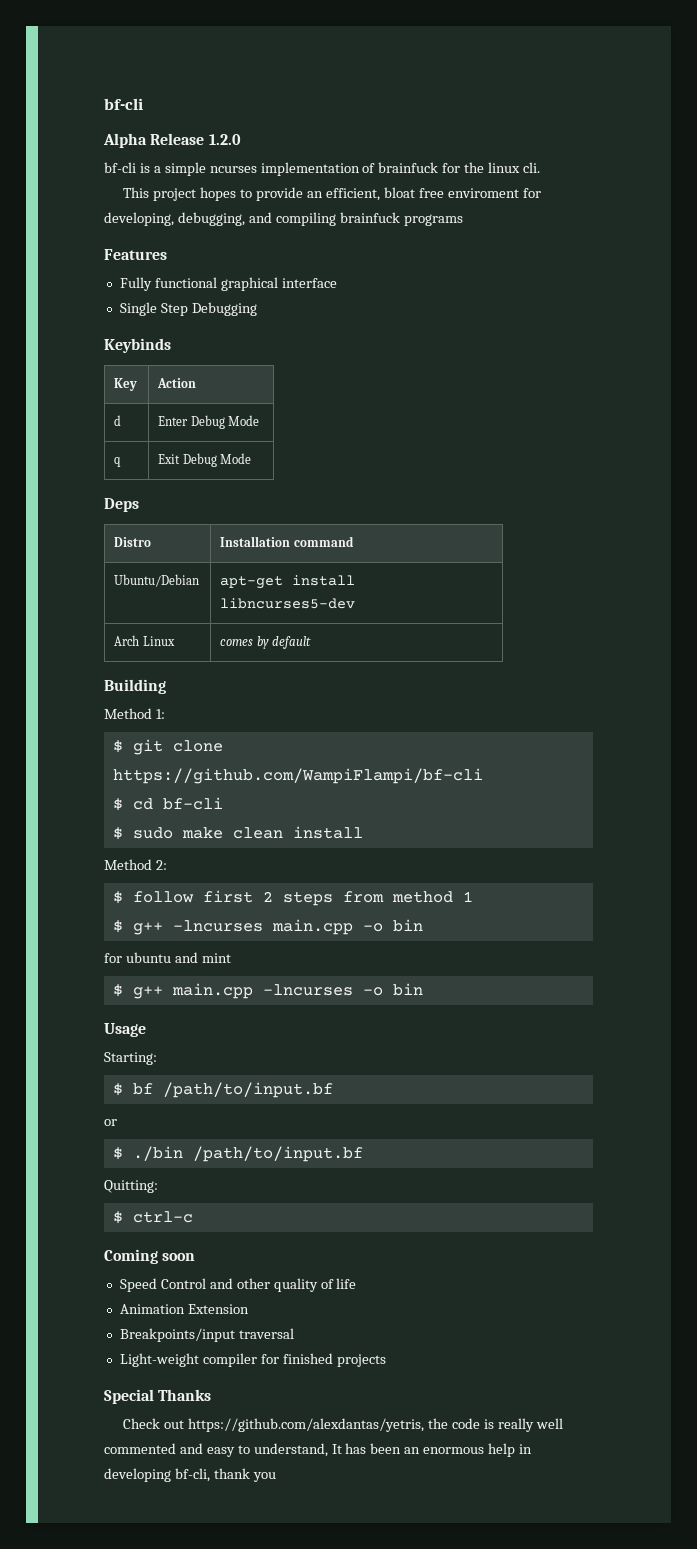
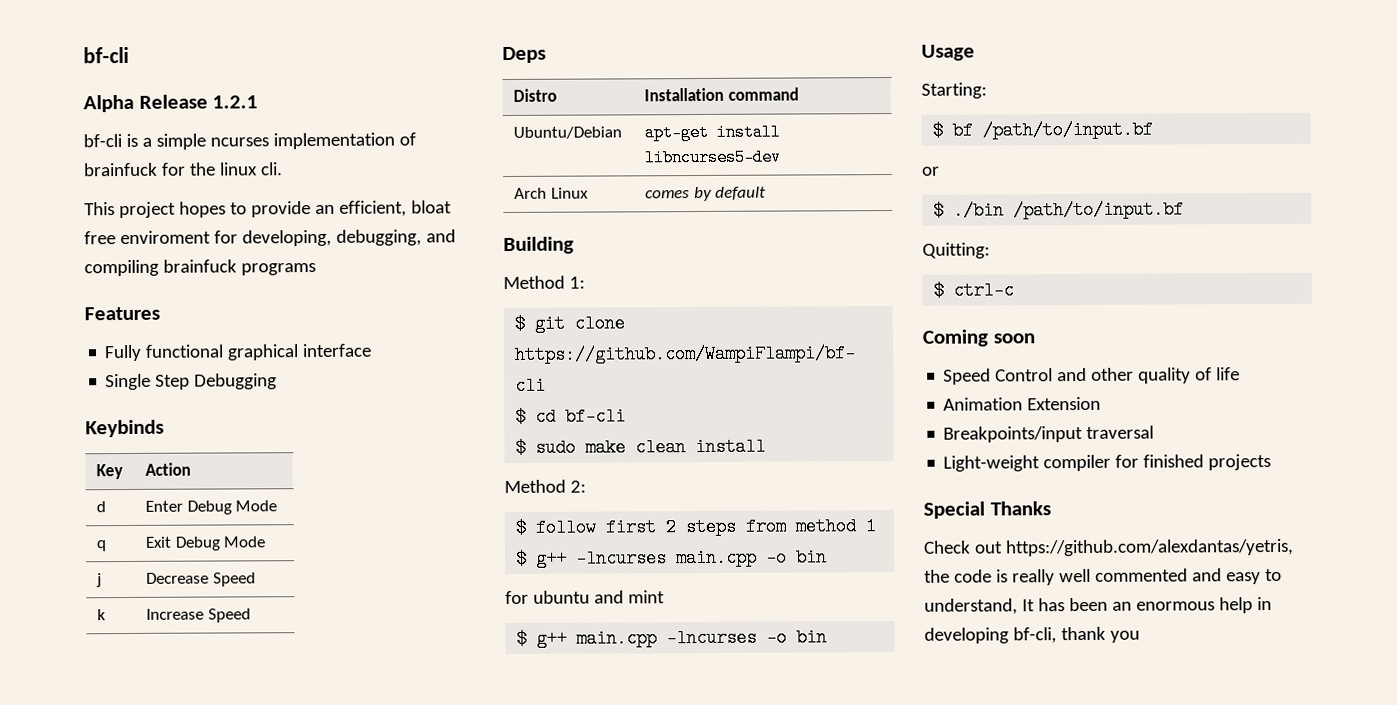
- Alpha Release 1.2.0
+ Alpha Release 1.2.1
+ j | Decrease Speed
+ k | Increase Speed

